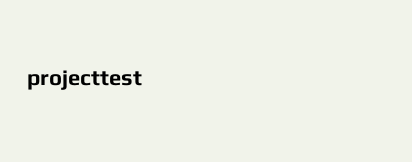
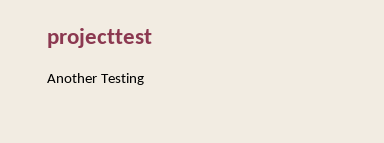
+ Another Testing

